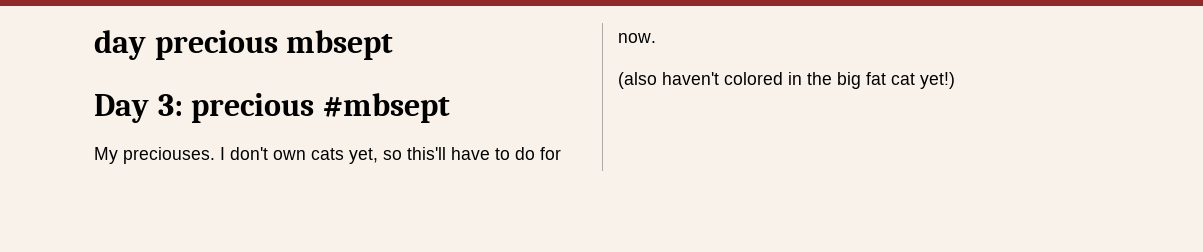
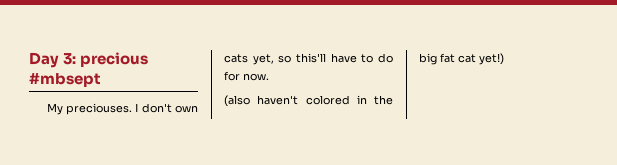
- day precious mbsept

